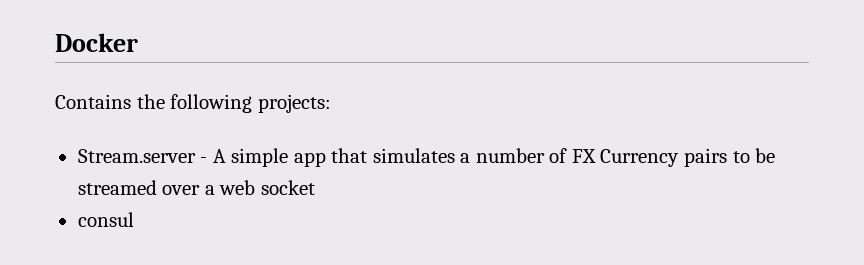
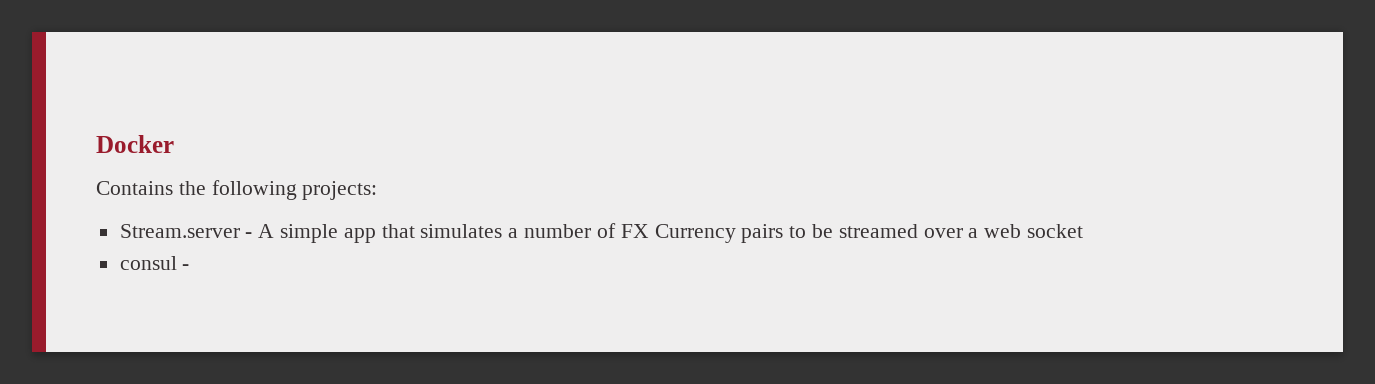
- consul
+ consul -

